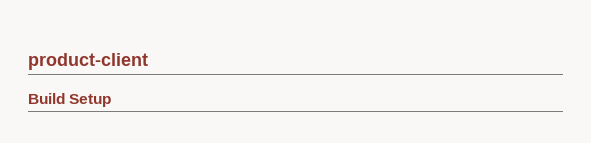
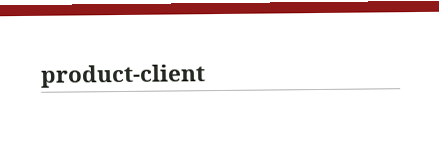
- Build Setup

